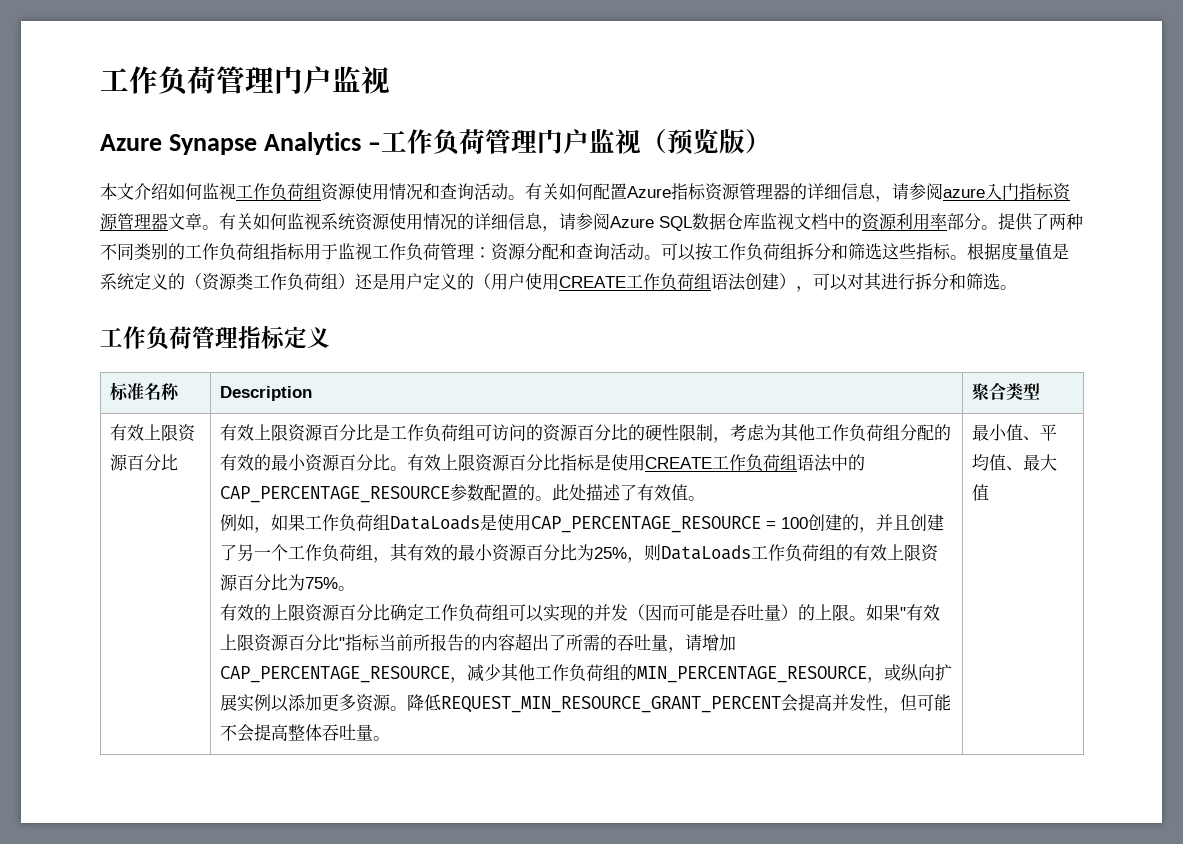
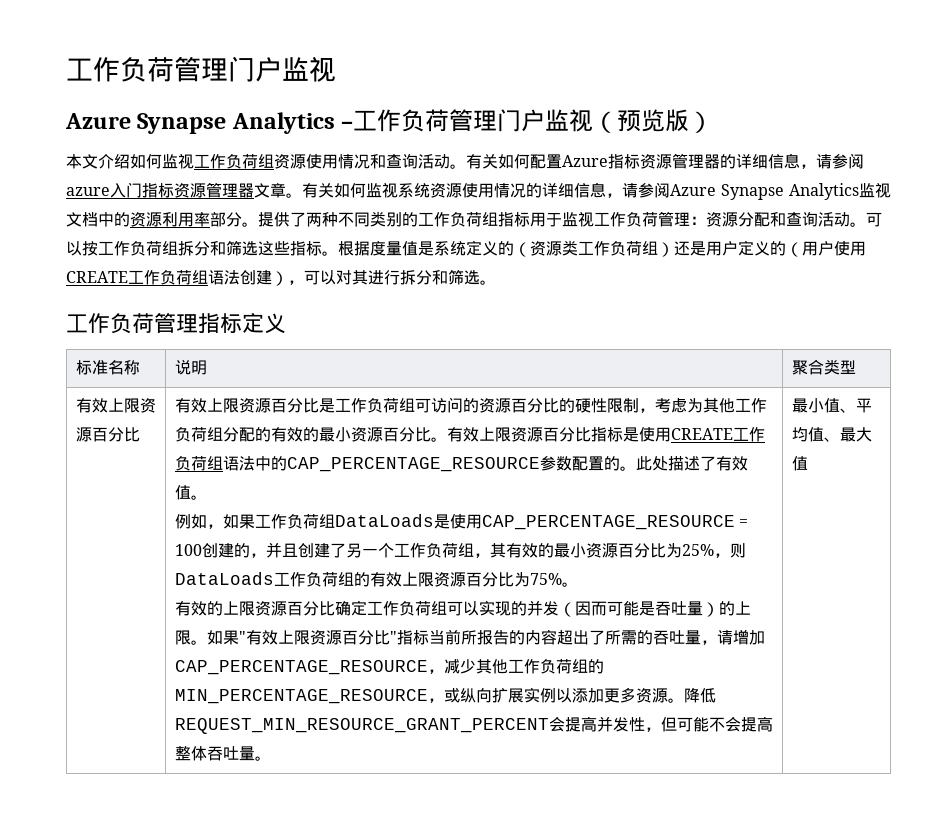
- 有关如何监视系统资源使用情况的详细信息，请参阅Azure SQL数据仓库监视文档中的资源利用率部分。
+ 有关如何监视系统资源使用情况的详细信息，请参阅Azure Synapse Analytics监视文档中的资源利用率部分。
- 标准名称 | Description | 聚合类型
+ 标准名称 | 说明 | 聚合类型

